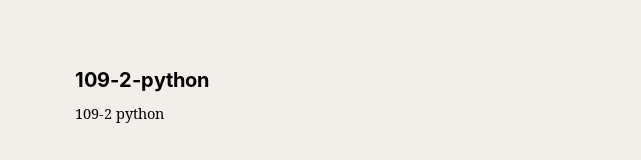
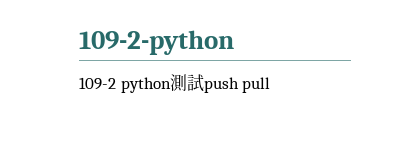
- 109-2 python
+ 109-2 python測試push pull

